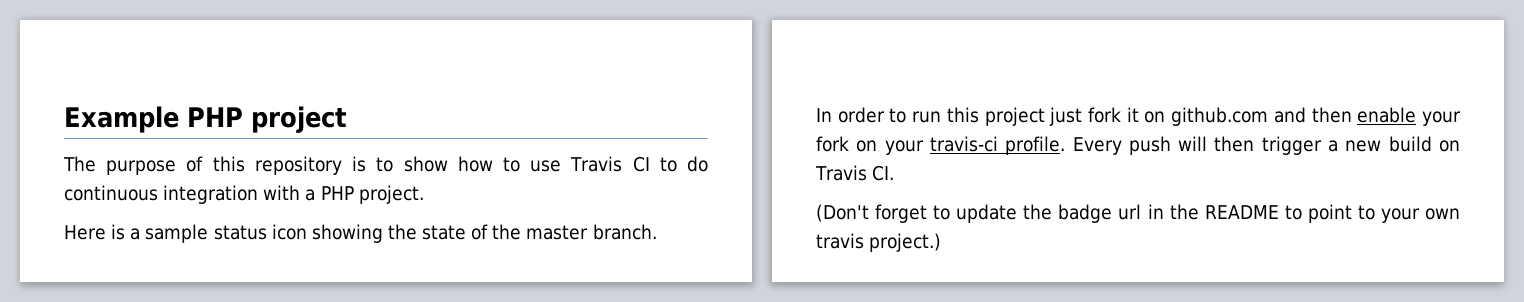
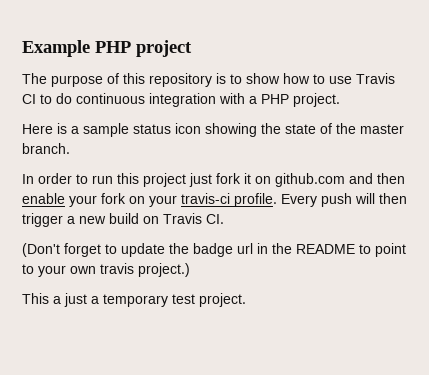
+ This a just a temporary test project.

